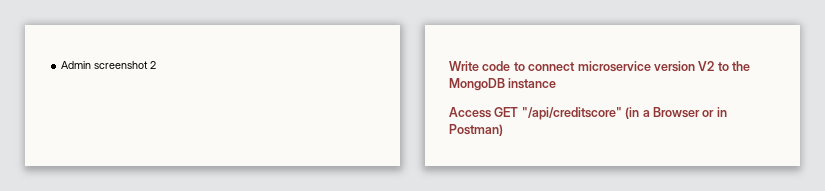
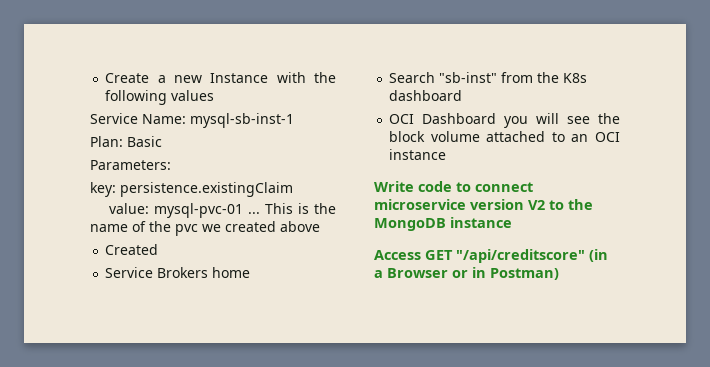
- Admin screenshot 2
+ Create a new Instance with the following values
+ Service Name: mysql-sb-inst-1
+ Plan: Basic
+ Parameters:
+ key: persistence.existingClaim
+ value: mysql-pvc-01 ... This is the name of the pvc we created above
+ Created
+ Service Brokers home
+ Search "sb-inst" from the K8s dashboard
+ OCI Dashboard you will see the block volume attached to an OCI instance

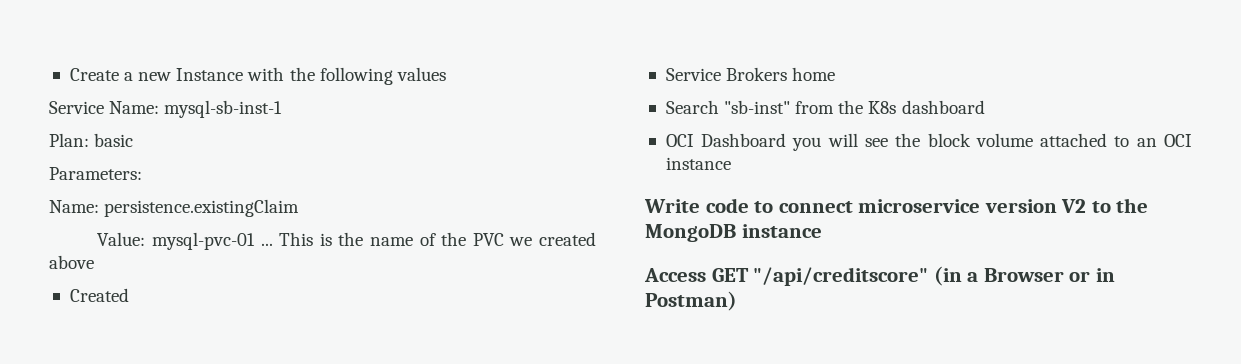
- Plan: Basic
+ Plan: basic
- key: persistence.existingClaim
+ Name: persistence.existingClaim
- value: mysql-pvc-01 ...
+ Value: mysql-pvc-01 ...
- This is the name of the pvc we created above
+ This is the name of the PVC we created above

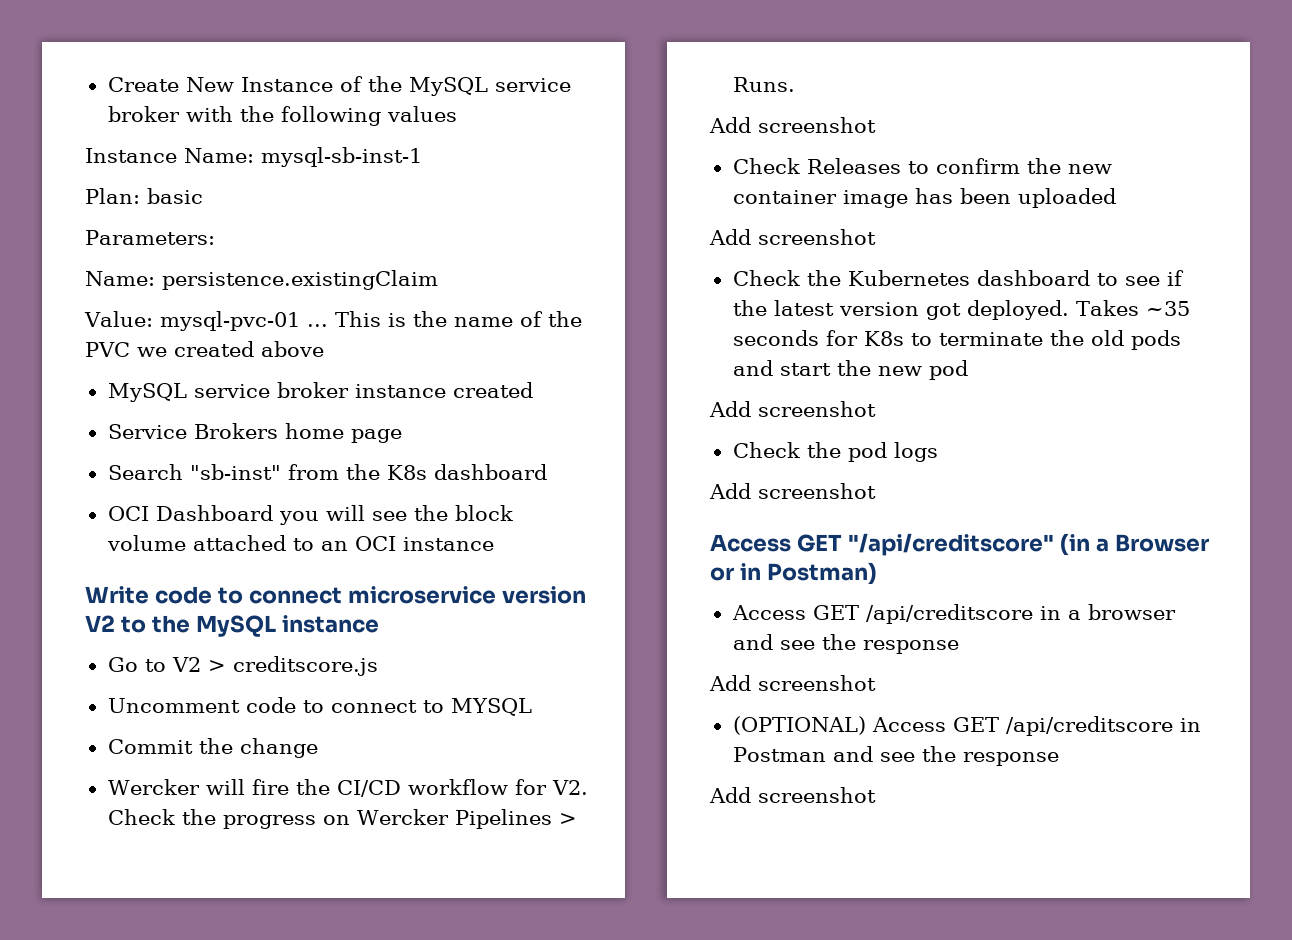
- Create a new Instance with the following values
+ Create New Instance of the MySQL service broker with the following values
- Service Name: mysql-sb-inst-1
+ Instance Name: mysql-sb-inst-1
- Created
+ MySQL service broker instance created
- Service Brokers home
+ Service Brokers home page
- Write code to connect microservice version V2 to the MongoDB instance
+ Write code to connect microservice version V2 to the MySQL instance
+ Go to V2 > creditscore.js
+ Uncomment code to connect to MYSQL
+ Commit the change
+ Wercker will fire the CI/CD workflow for V2. Check the progress on Wercker Pipelines > Runs.
+ Add screenshot
+ Check Releases to confirm the new container image has been uploaded
+ Add screenshot
+ Check the Kubernetes dashboard to see if the latest version got deployed. Takes ~35 seconds for K8s to terminate the old pods and start the new pod
+ Add screenshot
+ Check the pod logs
+ Add screenshot
+ Access GET /api/creditscore in a browser and see the response
+ Add screenshot
+ (OPTIONAL) Access GET /api/creditscore in Postman and see the response
+ Add screenshot

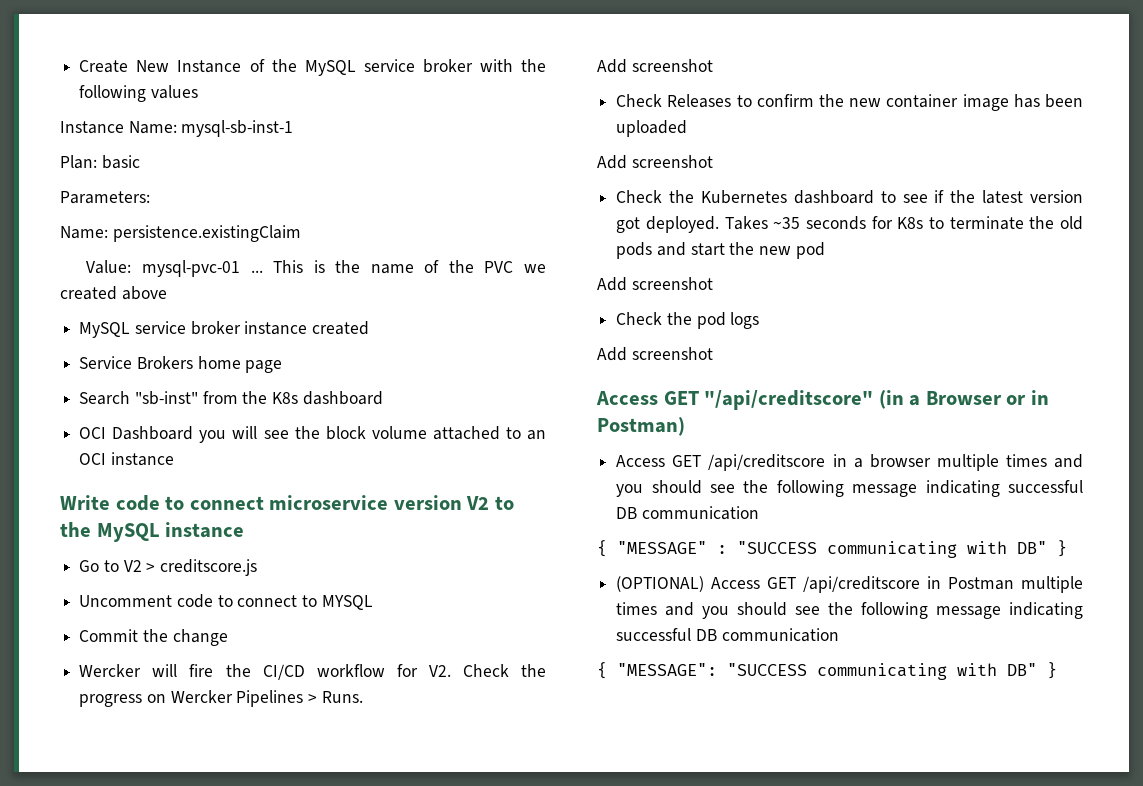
- Access GET /api/creditscore in a browser and see the response
- Add screenshot
+ Access GET /api/creditscore in a browser multiple times and you should see the following message indicating successful DB communication
+ { "MESSAGE" : "SUCCESS communicating with DB" }
- (OPTIONAL) Access GET /api/creditscore in Postman and see the response
- Add screenshot
+ (OPTIONAL) Access GET /api/creditscore in Postman multiple times and you should see the following message indicating successful DB communication
+ { "MESSAGE": "SUCCESS communicating with DB" }

